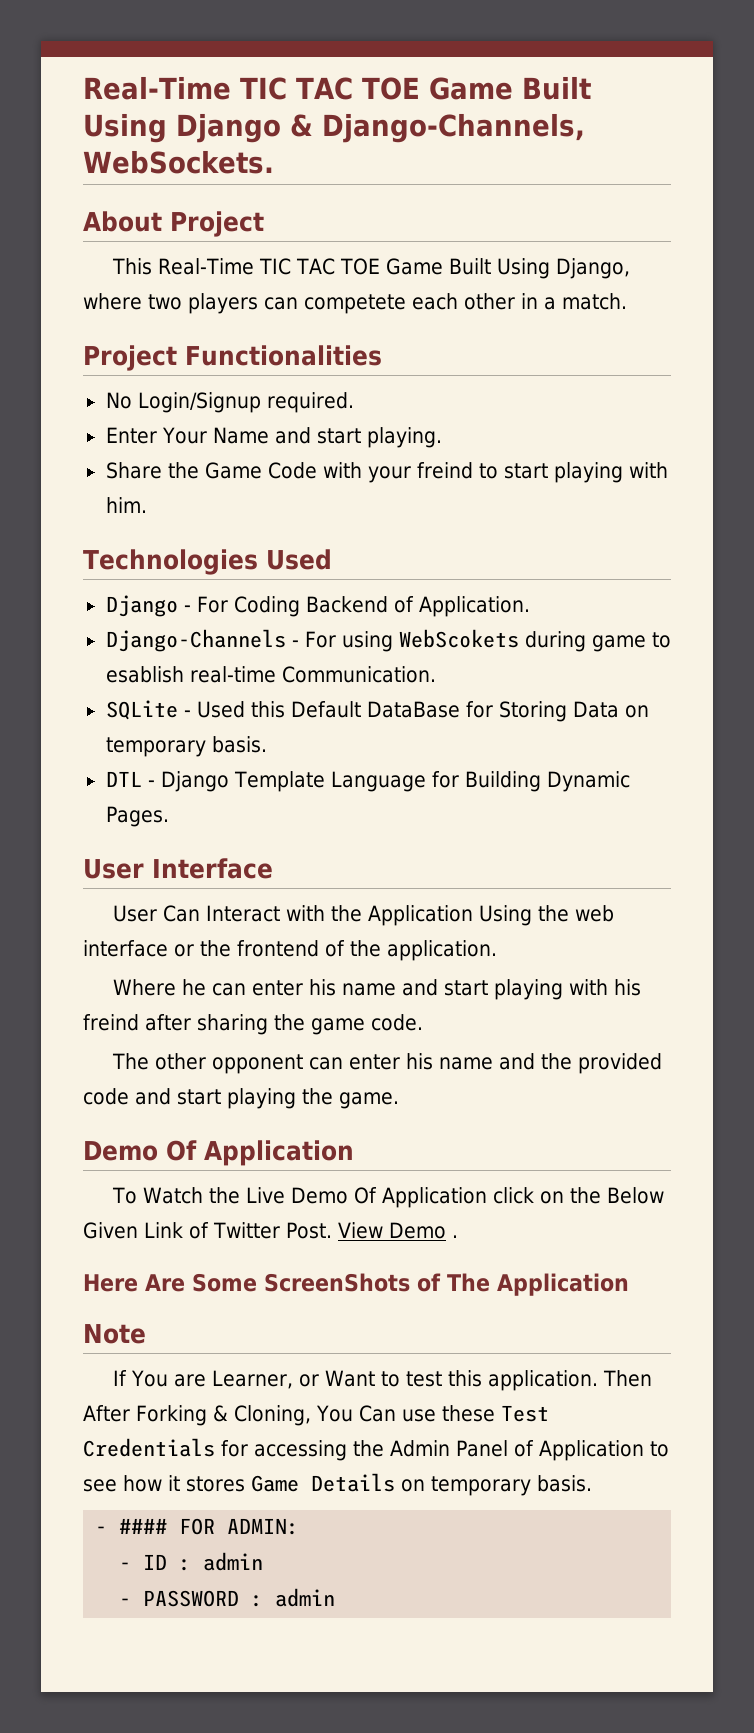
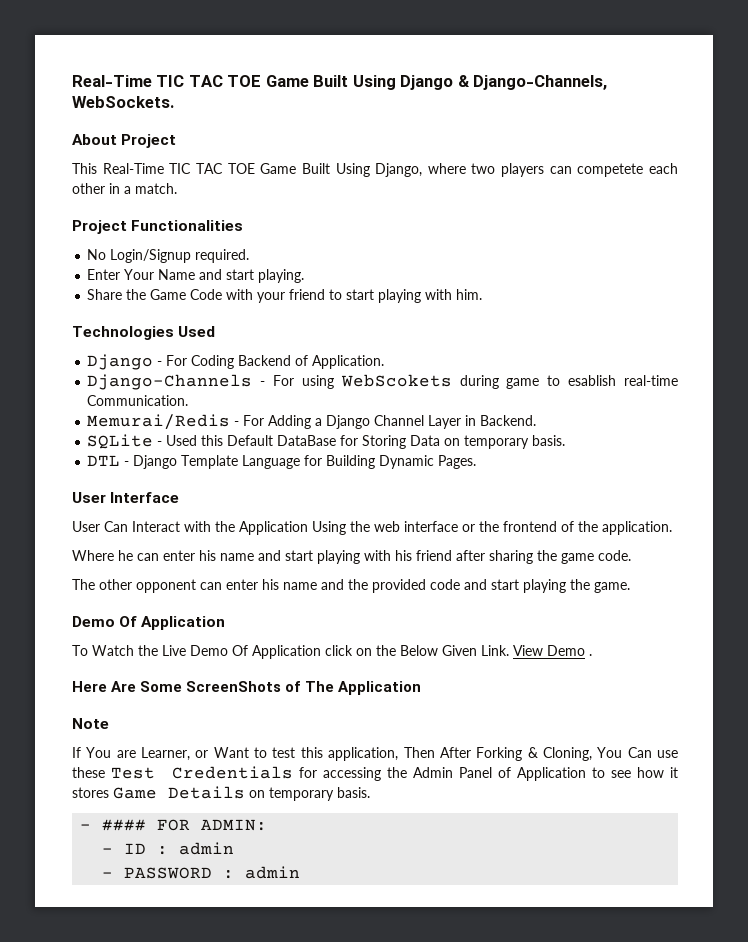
- Share the Game Code with your freind to start playing with him.
+ Share the Game Code with your friend to start playing with him.
+ Memurai/Redis - For Adding a Django Channel Layer in Backend.
- Where he can enter his name and start playing with his freind after sharing the game code.
+ Where he can enter his name and start playing with his friend after sharing the game code.
- To Watch the Live Demo Of Application click on the Below Given Link of Twitter Post.
+ To Watch the Live Demo Of Application click on the Below Given Link.
- If You are Learner, or Want to test this application. Then After Forking & Cloning, You Can use these Test Credentials for accessing the Admin Panel of Application to see how it stores Game Details on temporary basis.
+ If You are Learner, or Want to test this application, Then After Forking & Cloning, You Can use these Test Credentials for accessing the Admin Panel of Application to see how it stores Game Details on temporary basis.

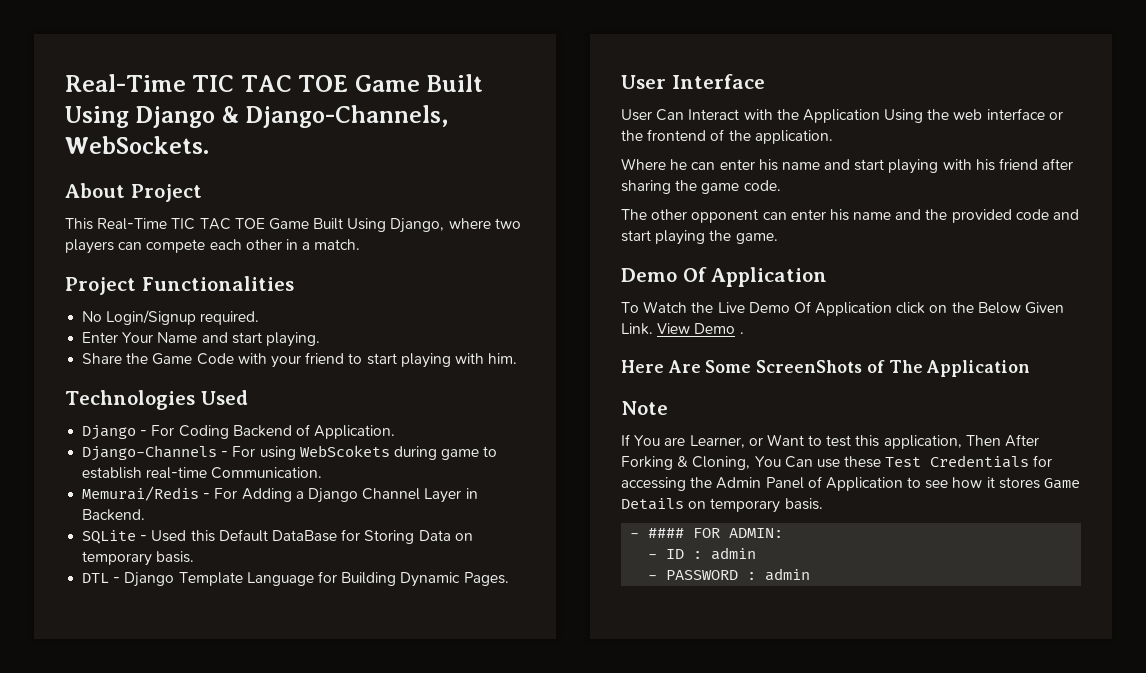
- This Real-Time TIC TAC TOE Game Built Using Django, where two players can competete each other in a match.
+ This Real-Time TIC TAC TOE Game Built Using Django, where two players can compete each other in a match.
- Django-Channels - For using WebScokets during game to esablish real-time Communication.
+ Django-Channels - For using WebScokets during game to establish real-time Communication.

